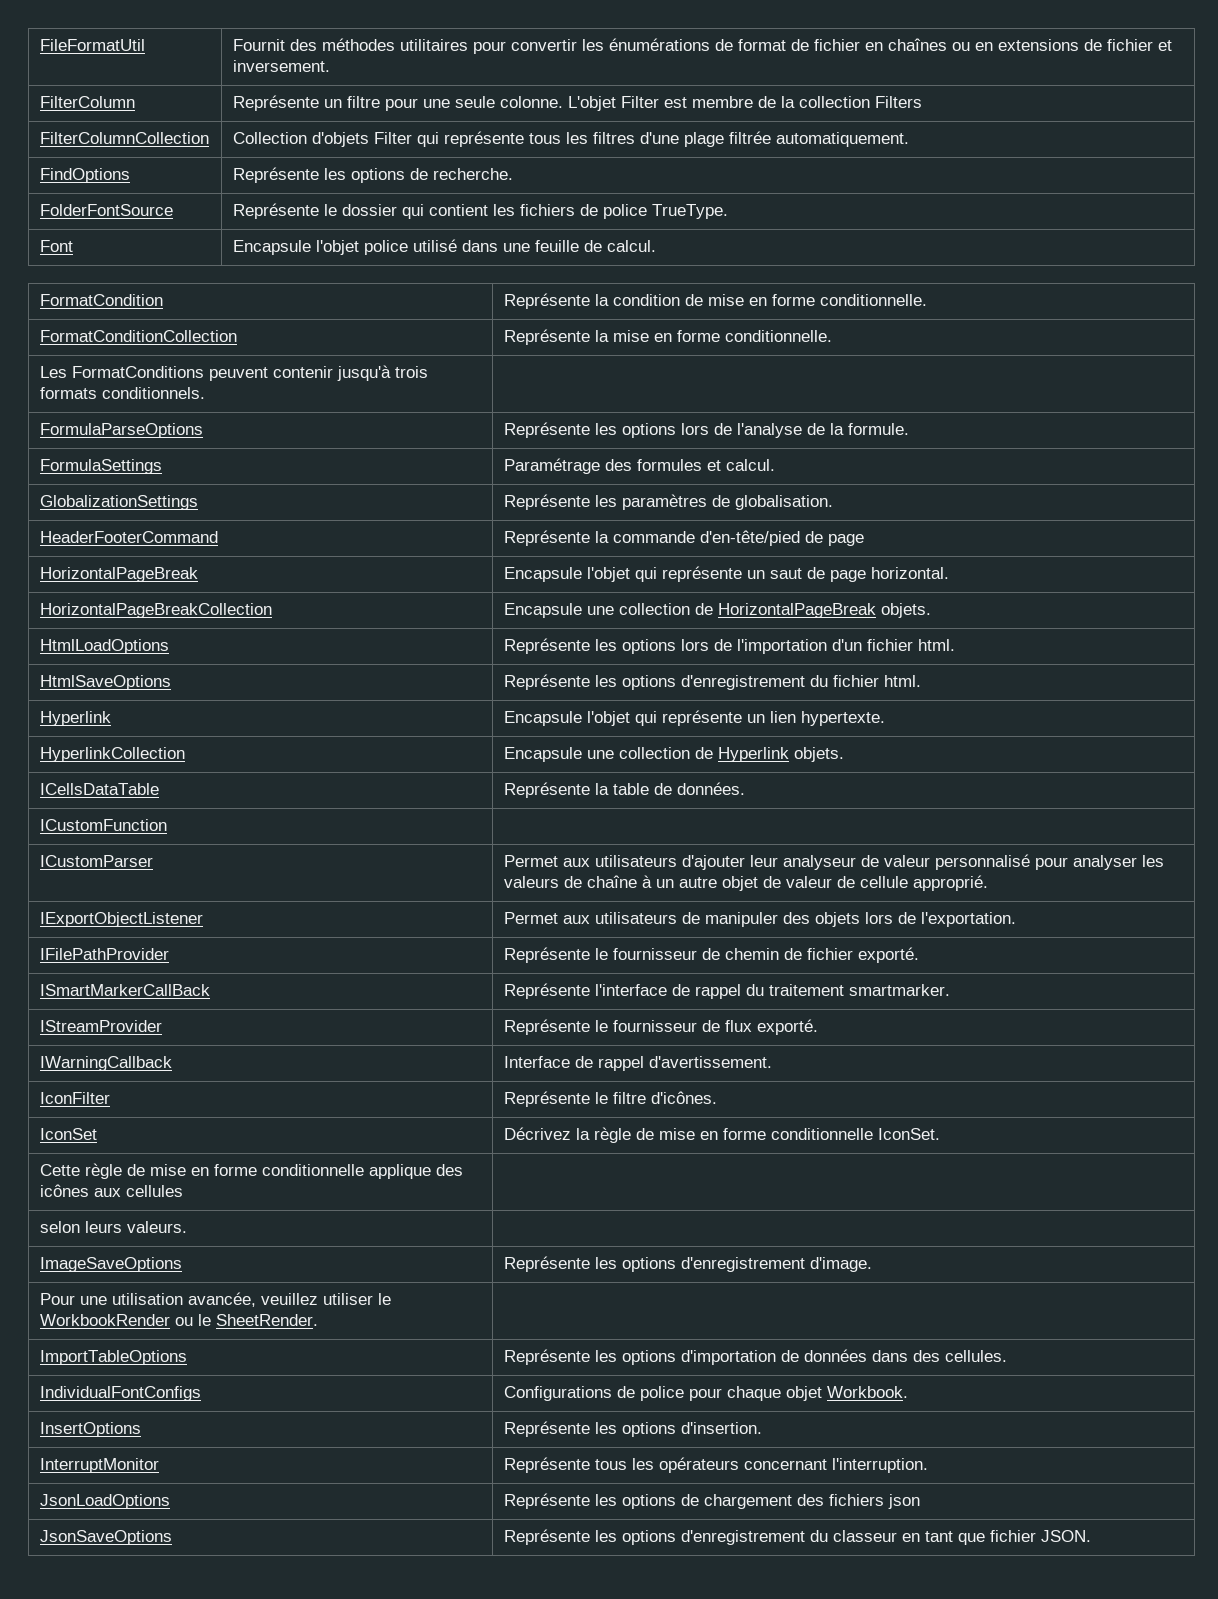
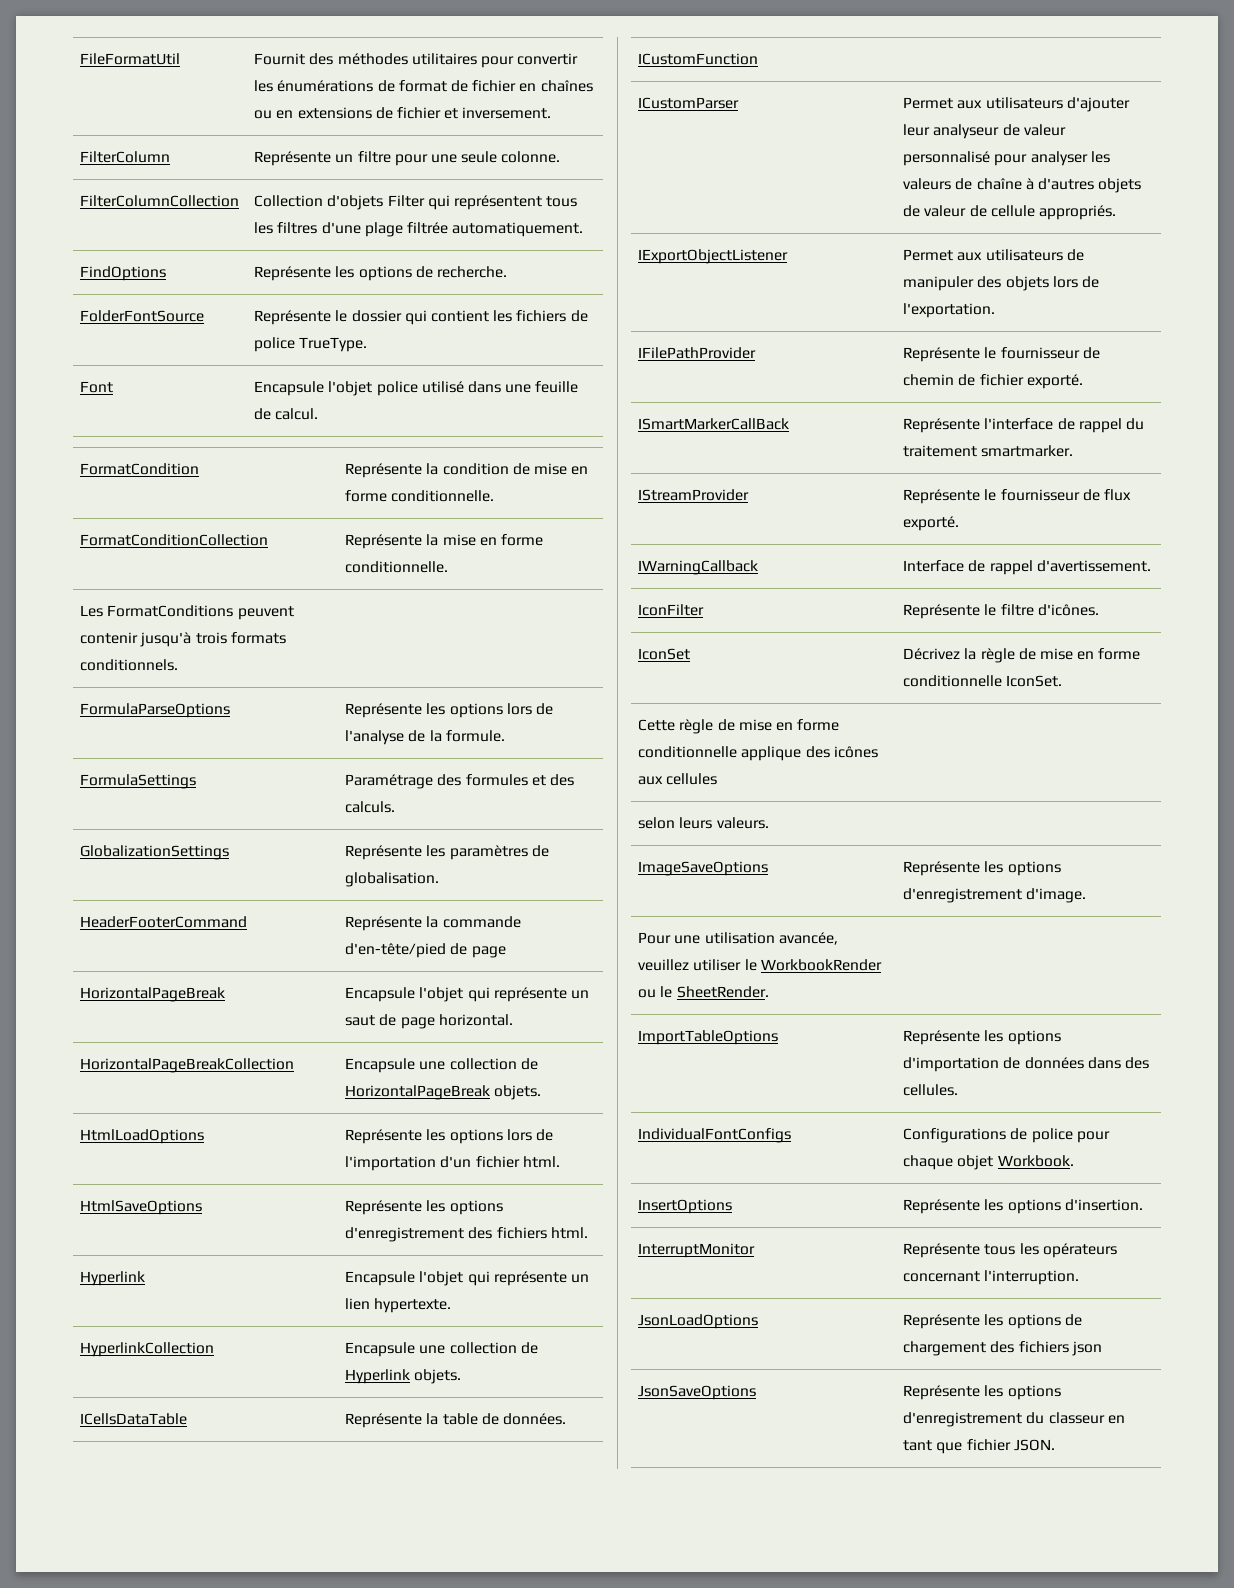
- FilterColumn | Représente un filtre pour une seule colonne. L'objet Filter est membre de la collection Filters
+ FilterColumn | Représente un filtre pour une seule colonne.
- FilterColumnCollection | Collection d'objets Filter qui représente tous les filtres d'une plage filtrée automatiquement.
+ FilterColumnCollection | Collection d'objets Filter qui représentent tous les filtres d'une plage filtrée automatiquement.
- FormulaSettings | Paramétrage des formules et calcul.
+ FormulaSettings | Paramétrage des formules et des calculs.
- HtmlSaveOptions | Représente les options d'enregistrement du fichier html.
+ HtmlSaveOptions | Représente les options d'enregistrement des fichiers html.
- ICustomParser | Permet aux utilisateurs d'ajouter leur analyseur de valeur personnalisé pour analyser les valeurs de chaîne à un autre objet de valeur de cellule approprié.
+ ICustomParser | Permet aux utilisateurs d'ajouter leur analyseur de valeur personnalisé pour analyser les valeurs de chaîne à d'autres objets de valeur de cellule appropriés.

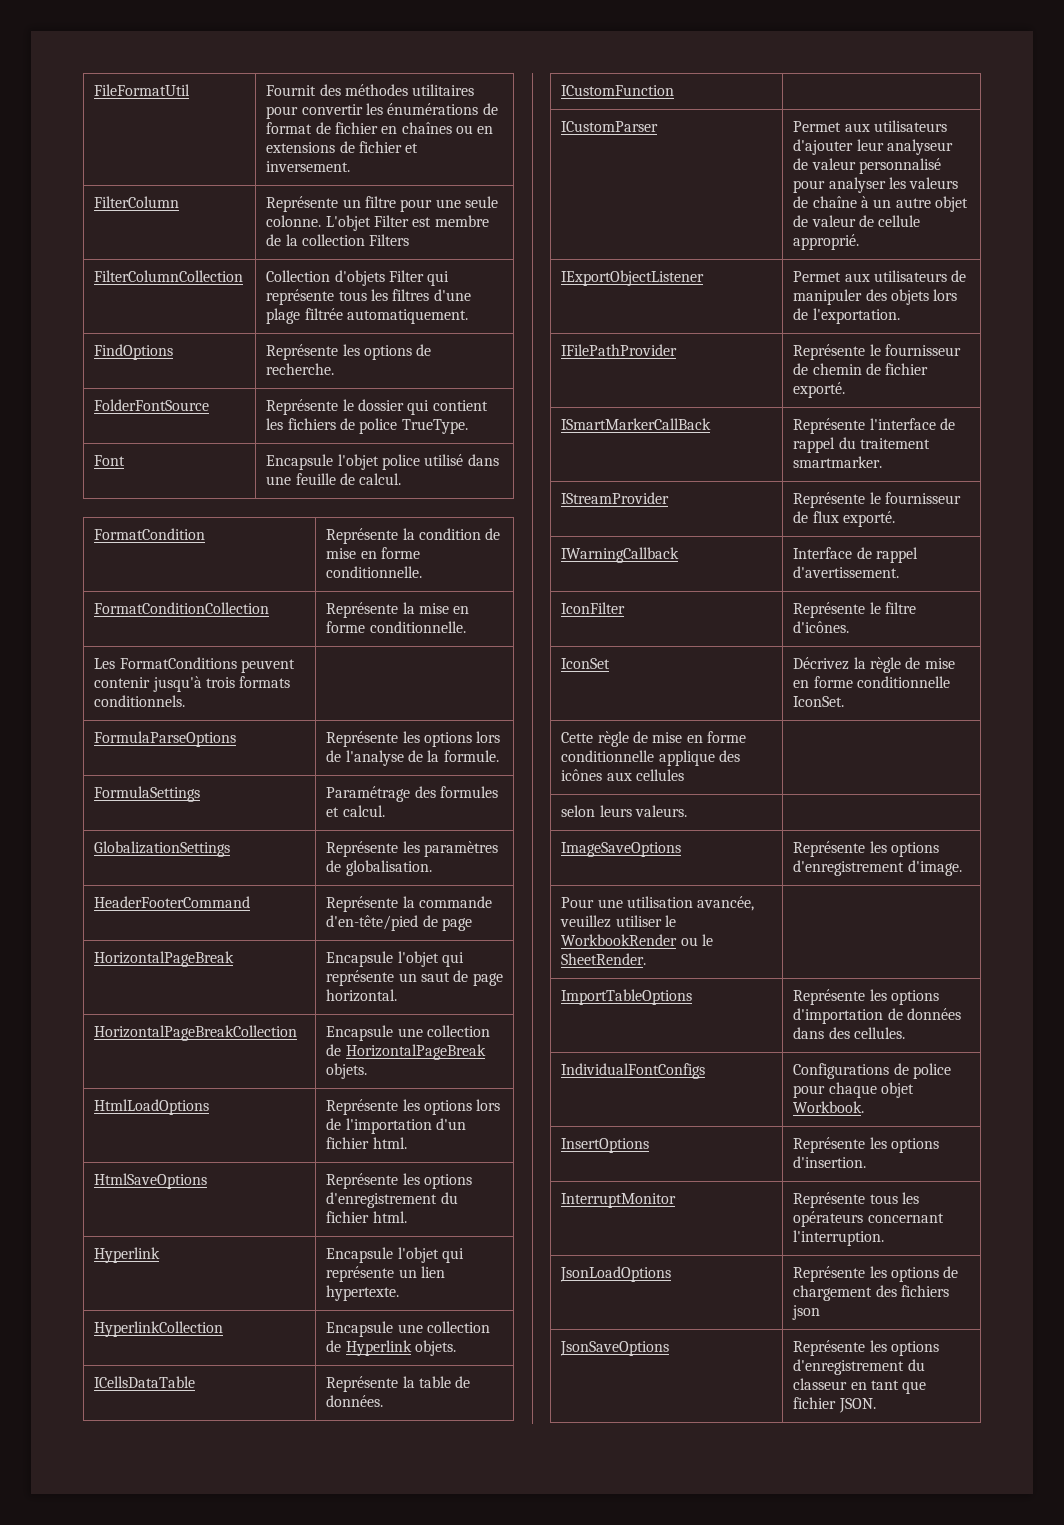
- FilterColumn | Représente un filtre pour une seule colonne.
+ FilterColumn | Représente un filtre pour une seule colonne. L'objet Filter est membre de la collection Filters
- FilterColumnCollection | Collection d'objets Filter qui représentent tous les filtres d'une plage filtrée automatiquement.
+ FilterColumnCollection | Collection d'objets Filter qui représente tous les filtres d'une plage filtrée automatiquement.
- FormulaSettings | Paramétrage des formules et des calculs.
+ FormulaSettings | Paramétrage des formules et calcul.
- HtmlSaveOptions | Représente les options d'enregistrement des fichiers html.
+ HtmlSaveOptions | Représente les options d'enregistrement du fichier html.
- ICustomParser | Permet aux utilisateurs d'ajouter leur analyseur de valeur personnalisé pour analyser les valeurs de chaîne à d'autres objets de valeur de cellule appropriés.
+ ICustomParser | Permet aux utilisateurs d'ajouter leur analyseur de valeur personnalisé pour analyser les valeurs de chaîne à un autre objet de valeur de cellule approprié.

